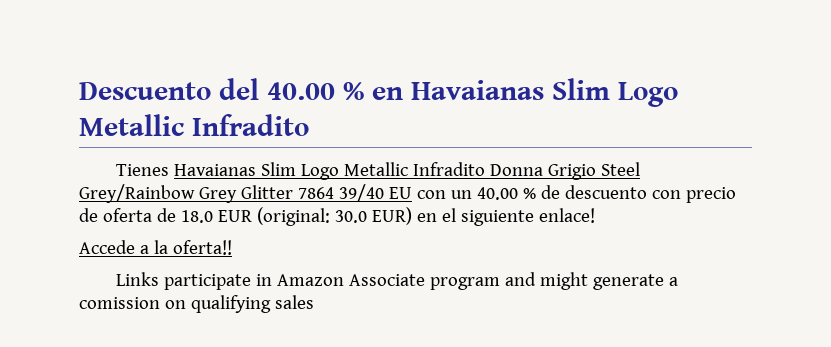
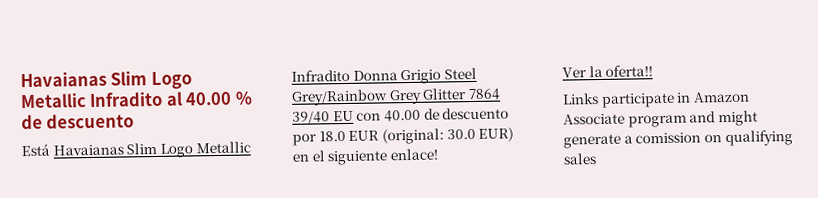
- Descuento del 40.00 % en Havaianas Slim Logo Metallic Infradito
- Tienes Havaianas Slim Logo Metallic Infradito Donna Grigio Steel Grey/Rainbow Grey Glitter 7864 39/40 EU con un 40.00 % de descuento con precio de oferta de 18.0 EUR (original: 30.0 EUR) en el siguiente enlace!
+ Havaianas Slim Logo Metallic Infradito al 40.00 % de descuento
+ Está Havaianas Slim Logo Metallic Infradito Donna Grigio Steel Grey/Rainbow Grey Glitter 7864 39/40 EU con 40.00 de descuento por 18.0 EUR (original: 30.0 EUR) en el siguiente enlace!
- Accede a la oferta!!
+ Ver la oferta!!

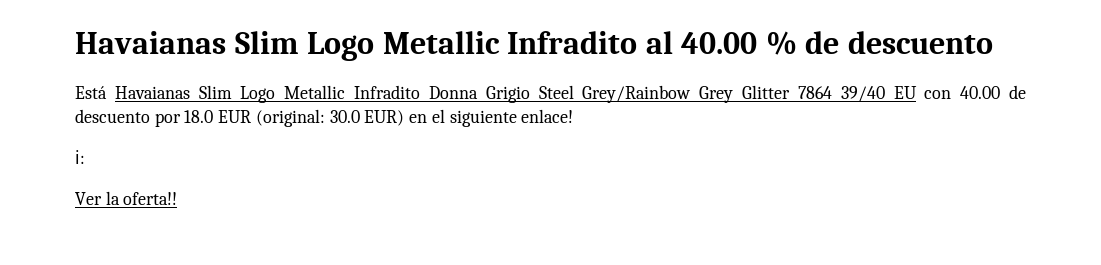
+ ℹ:
- Links participate in Amazon Associate program and might generate a comission on qualifying sales

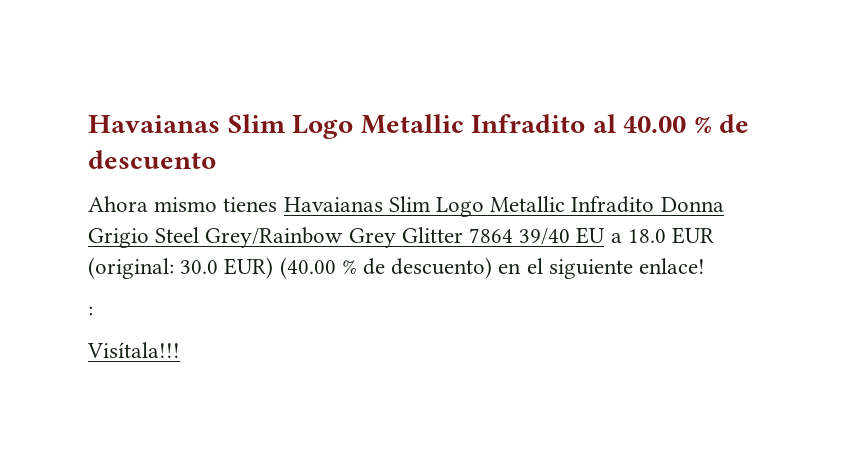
- Está Havaianas Slim Logo Metallic Infradito Donna Grigio Steel Grey/Rainbow Grey Glitter 7864 39/40 EU con 40.00 de descuento por 18.0 EUR (original: 30.0 EUR) en el siguiente enlace!
+ Ahora mismo tienes Havaianas Slim Logo Metallic Infradito Donna Grigio Steel Grey/Rainbow Grey Glitter 7864 39/40 EU a 18.0 EUR (original: 30.0 EUR) (40.00 % de descuento) en el siguiente enlace!
- ℹ:
- Ver la oferta!!
+ :
+ Visítala!!!

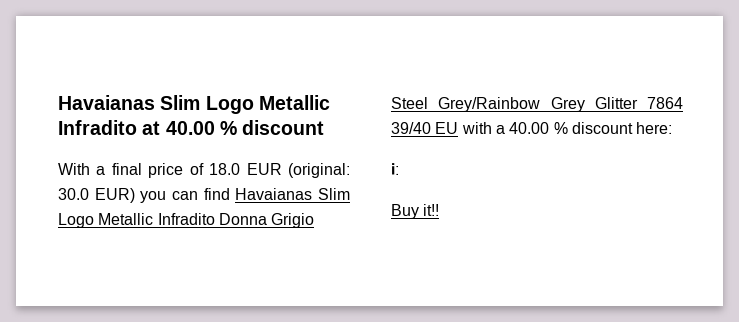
- Havaianas Slim Logo Metallic Infradito al 40.00 % de descuento
- Ahora mismo tienes Havaianas Slim Logo Metallic Infradito Donna Grigio Steel Grey/Rainbow Grey Glitter 7864 39/40 EU a 18.0 EUR (original: 30.0 EUR) (40.00 % de descuento) en el siguiente enlace!
- :
- Visítala!!!
+ Havaianas Slim Logo Metallic Infradito at 40.00 % discount
+ With a final price of 18.0 EUR (original: 30.0 EUR) you can find Havaianas Slim Logo Metallic Infradito Donna Grigio Steel Grey/Rainbow Grey Glitter 7864 39/40 EU with a 40.00 % discount here:
+ ℹ:
+ Buy it!!

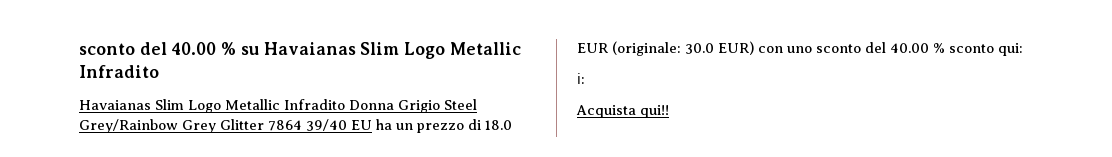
- Havaianas Slim Logo Metallic Infradito at 40.00 % discount
- With a final price of 18.0 EUR (original: 30.0 EUR) you can find Havaianas Slim Logo Metallic Infradito Donna Grigio Steel Grey/Rainbow Grey Glitter 7864 39/40 EU with a 40.00 % discount here:
+ sconto del 40.00 % su Havaianas Slim Logo Metallic Infradito
+ Havaianas Slim Logo Metallic Infradito Donna Grigio Steel Grey/Rainbow Grey Glitter 7864 39/40 EU ha un prezzo di 18.0 EUR (originale: 30.0 EUR) con uno sconto del 40.00 % sconto qui:
- Buy it!!
+ Acquista qui!!

